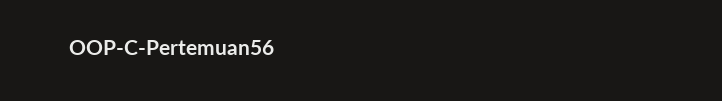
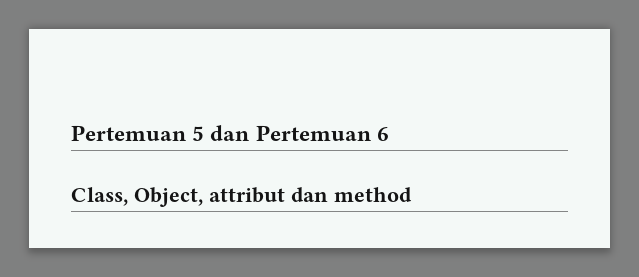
- OOP-C-Pertemuan56
+ Pertemuan 5 dan Pertemuan 6
+ Class, Object, attribut dan method

